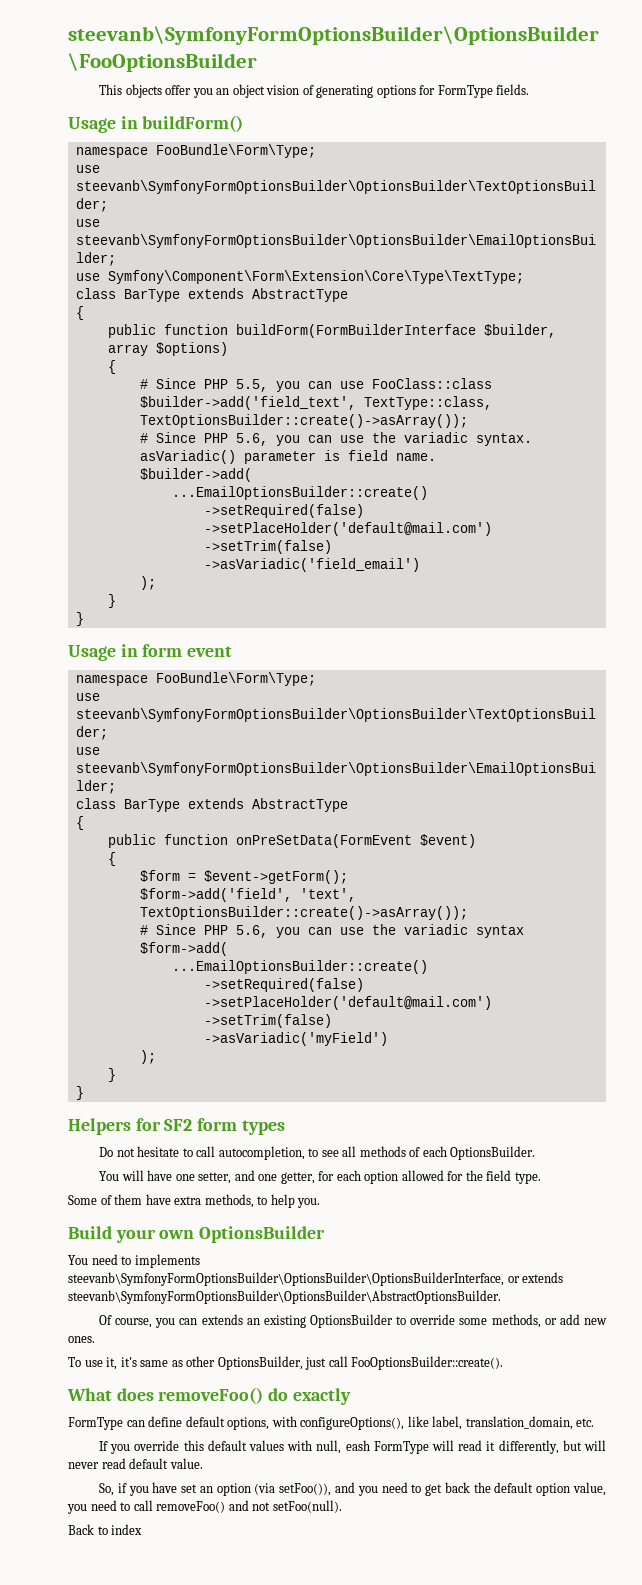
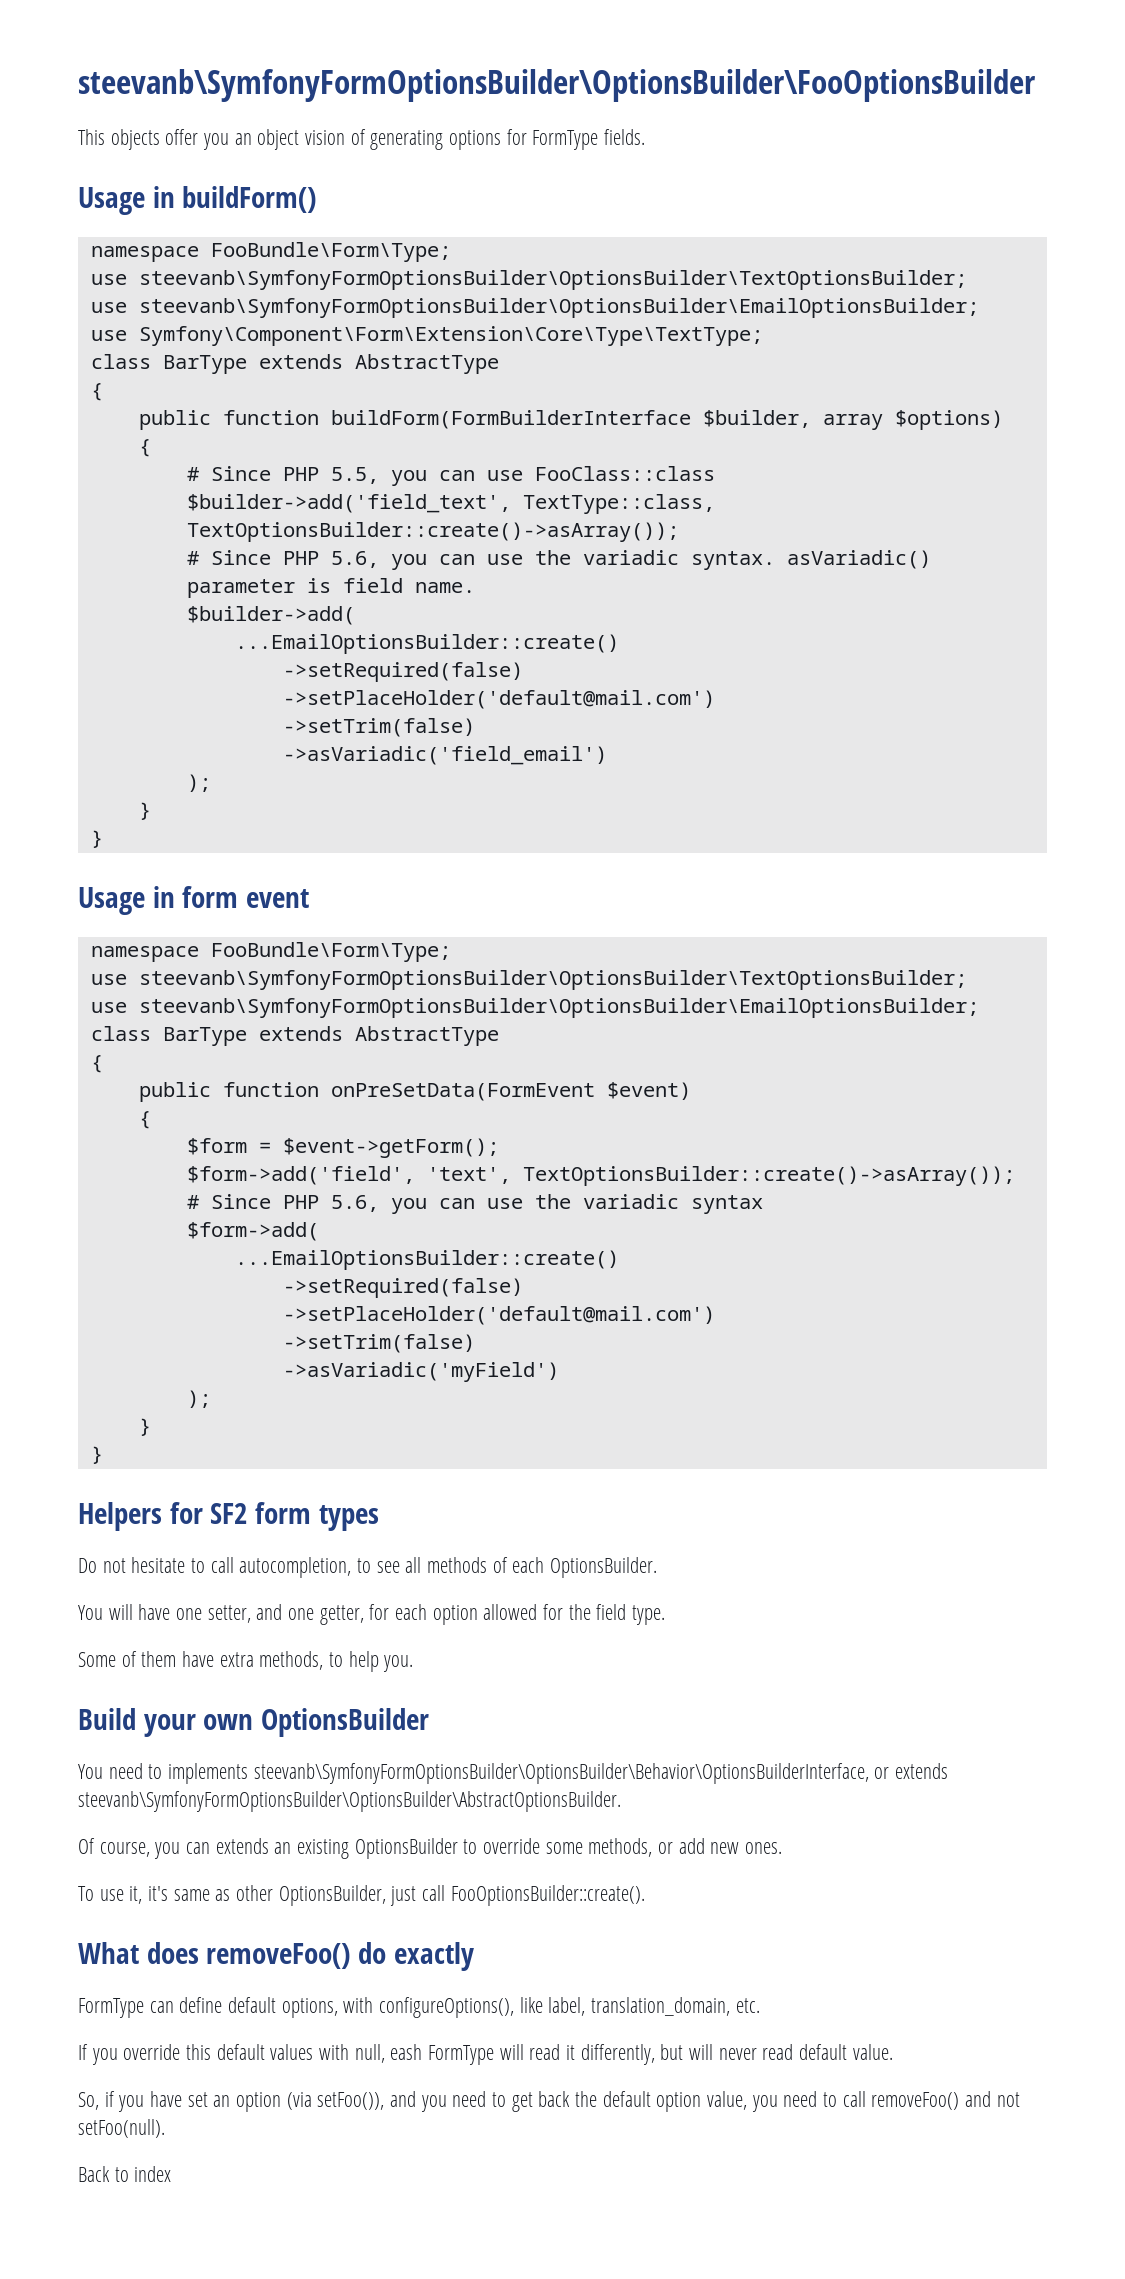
- You need to implements steevanb\SymfonyFormOptionsBuilder\OptionsBuilder\OptionsBuilderInterface, or extends steevanb\SymfonyFormOptionsBuilder\OptionsBuilder\AbstractOptionsBuilder.
+ You need to implements steevanb\SymfonyFormOptionsBuilder\OptionsBuilder\Behavior\OptionsBuilderInterface, or extends steevanb\SymfonyFormOptionsBuilder\OptionsBuilder\AbstractOptionsBuilder.

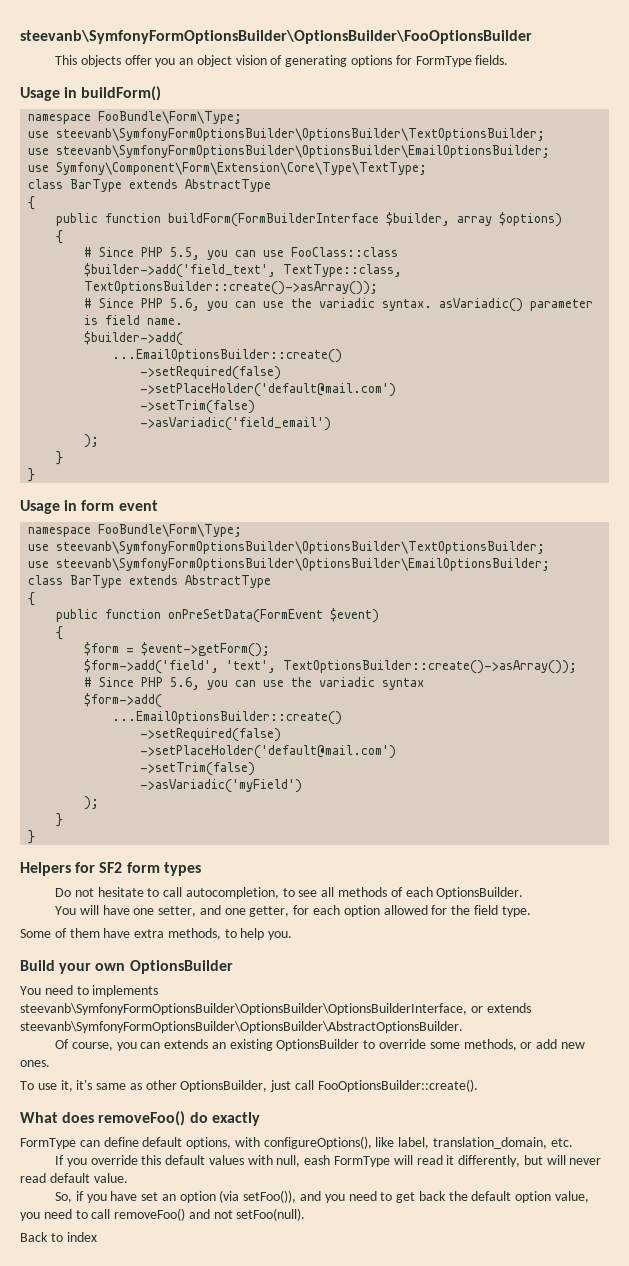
- You need to implements steevanb\SymfonyFormOptionsBuilder\OptionsBuilder\Behavior\OptionsBuilderInterface, or extends steevanb\SymfonyFormOptionsBuilder\OptionsBuilder\AbstractOptionsBuilder.
+ You need to implements steevanb\SymfonyFormOptionsBuilder\OptionsBuilder\OptionsBuilderInterface, or extends steevanb\SymfonyFormOptionsBuilder\OptionsBuilder\AbstractOptionsBuilder.

